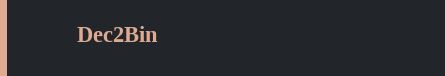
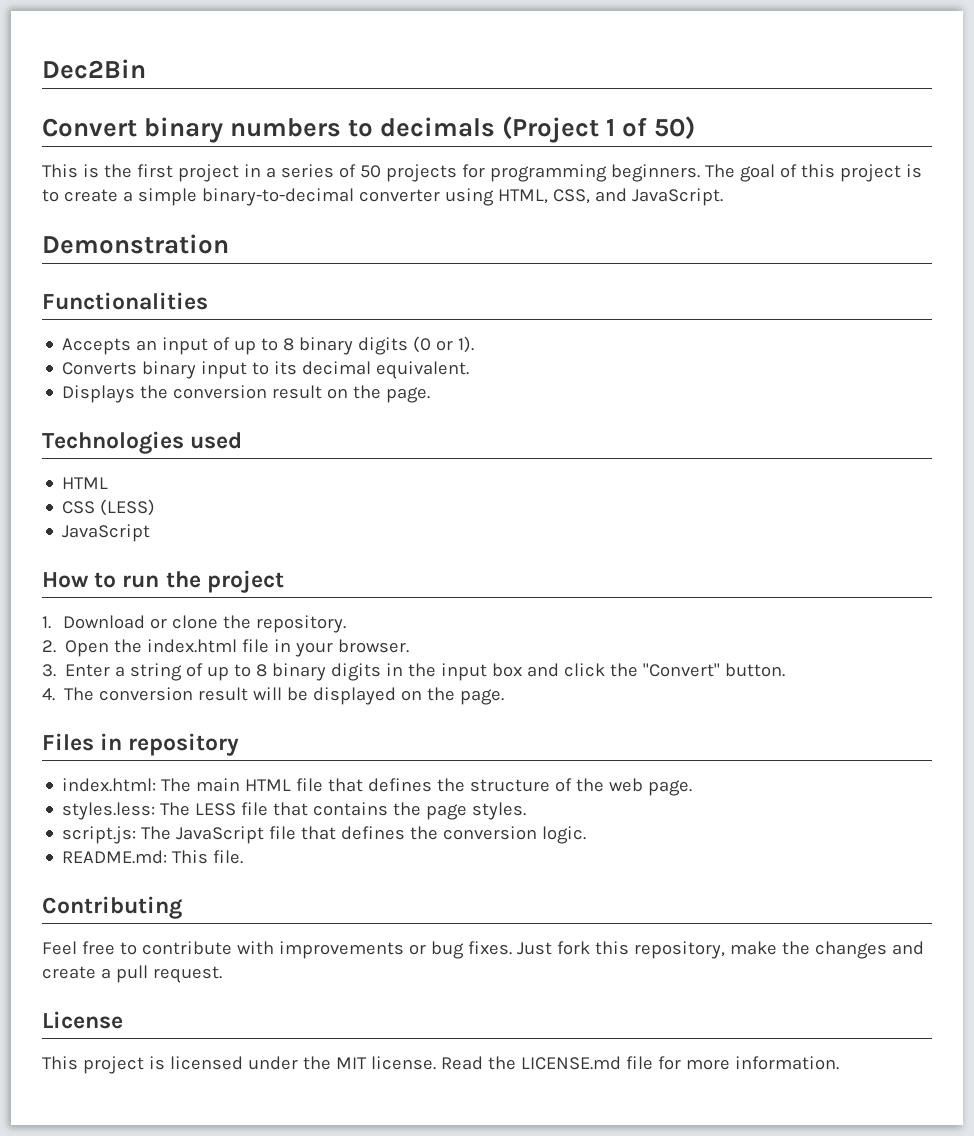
+ Convert binary numbers to decimals (Project 1 of 50)
+ This is the first project in a series of 50 projects for programming beginners. The goal of this project is to create a simple binary-to-decimal converter using HTML, CSS, and JavaScript.
+ Demonstration
+ Functionalities
+ Accepts an input of up to 8 binary digits (0 or 1).
+ Converts binary input to its decimal equivalent.
+ Displays the conversion result on the page.
+ Technologies used
+ HTML
+ CSS (LESS)
+ JavaScript
+ How to run the project
+ 1. Download or clone the repository.
+ 2. Open the index.html file in your browser.
+ 3. Enter a string of up to 8 binary digits in the input box and click the "Convert" button.
+ 4. The conversion result will be displayed on the page.
+ Files in repository
+ index.html: The main HTML file that defines the structure of the web page.
+ styles.less: The LESS file that contains the page styles.
+ script.js: The JavaScript file that defines the conversion logic.
+ README.md: This file.
+ Contributing
+ Feel free to contribute with improvements or bug fixes. Just fork this repository, make the changes and create a pull request.
+ License
+ This project is licensed under the MIT license. Read the LICENSE.md file for more information.

